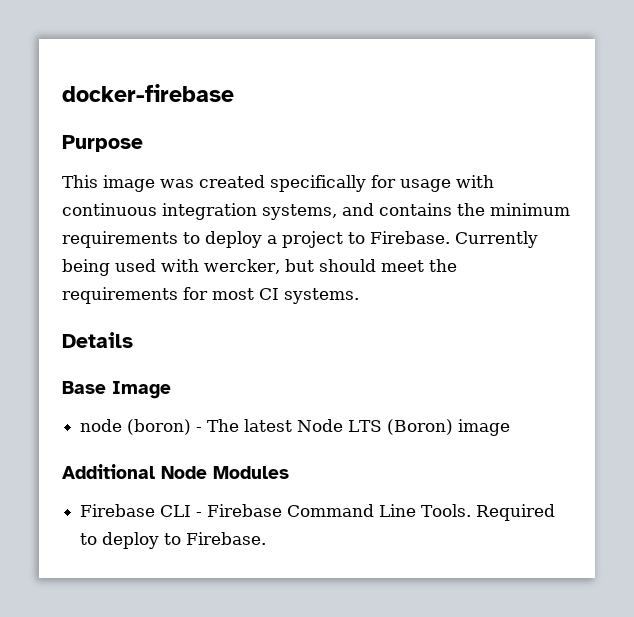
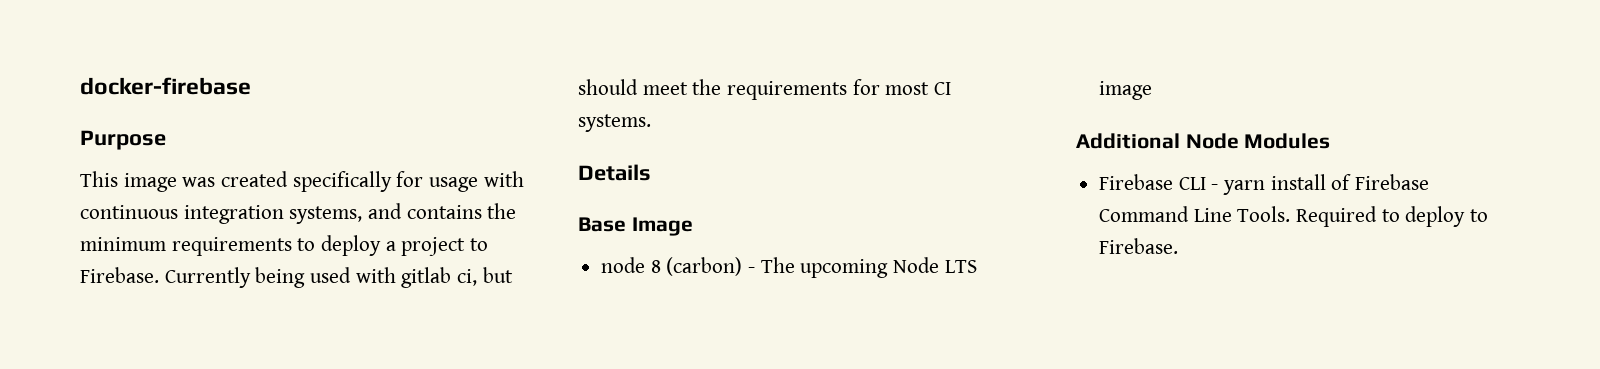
- Currently being used with wercker, but should meet the requirements for most CI systems.
+ Currently being used with gitlab ci, but should meet the requirements for most CI systems.
- node (boron) - The latest Node LTS (Boron) image
+ node 8 (carbon) - The upcoming Node LTS image
- Firebase CLI - Firebase Command Line Tools.
+ Firebase CLI - yarn install of Firebase Command Line Tools.

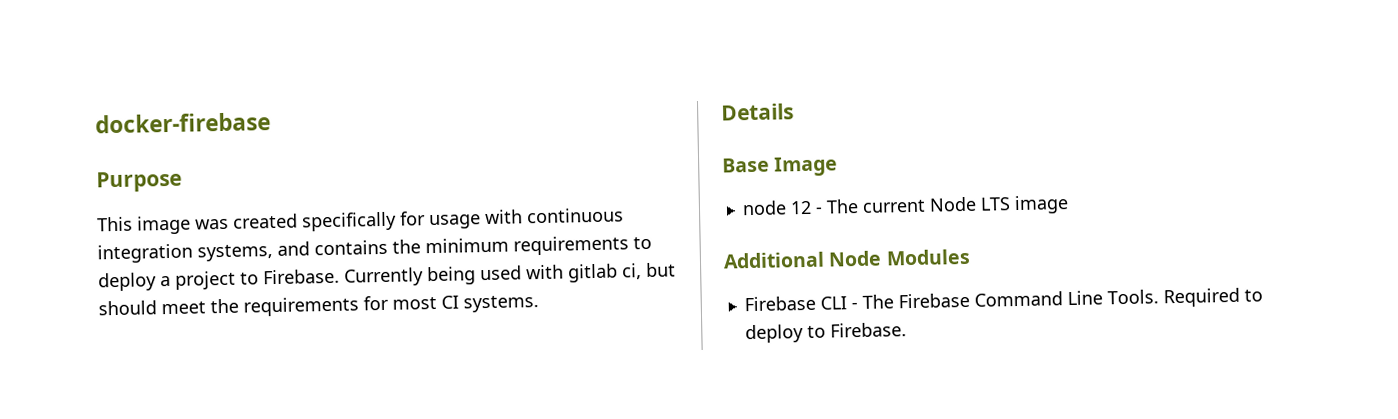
- node 8 (carbon) - The upcoming Node LTS image
+ node 12 - The current Node LTS image
- Firebase CLI - yarn install of Firebase Command Line Tools.
+ Firebase CLI - The Firebase Command Line Tools.

